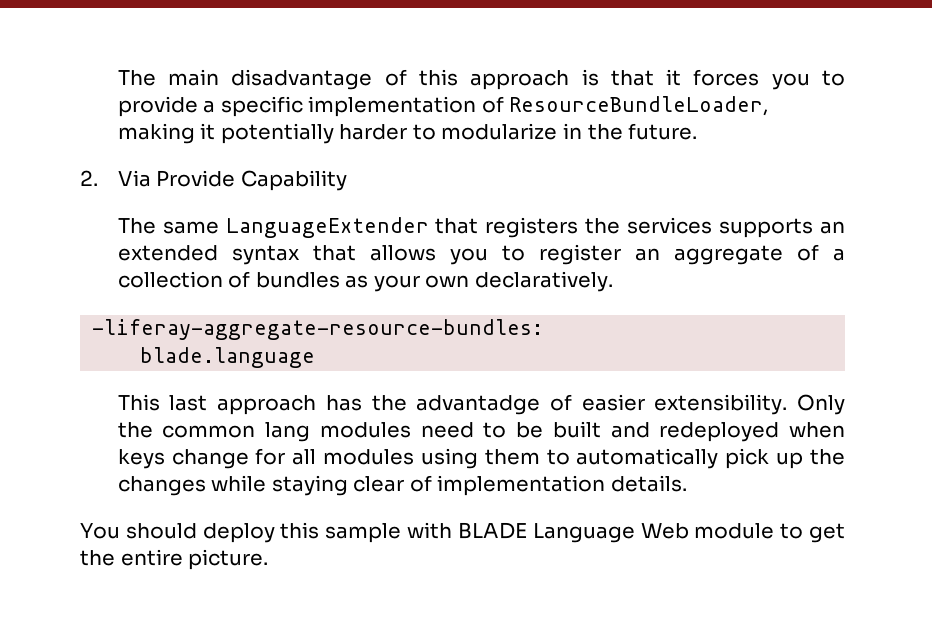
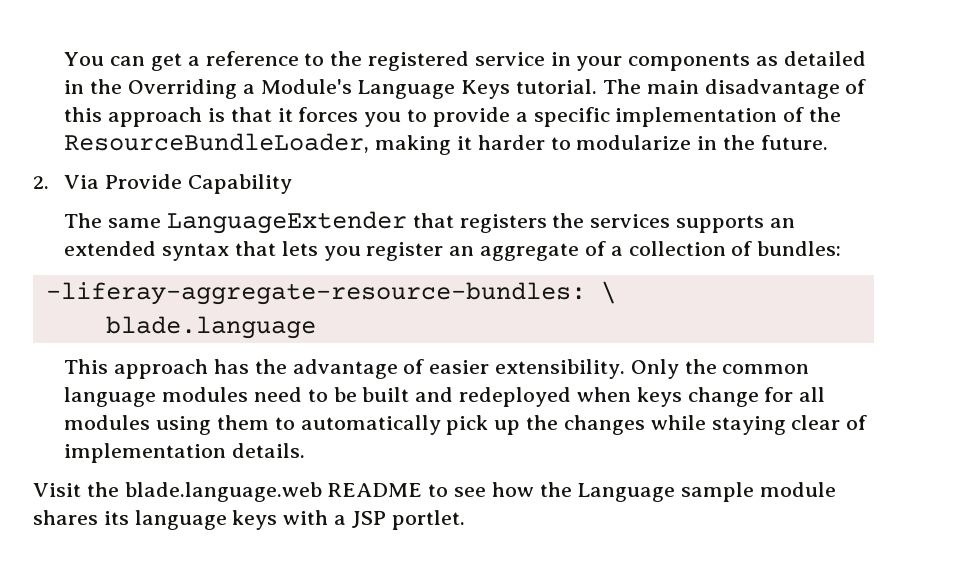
+ You can get a reference to the registered service in your components as detailed in the Overriding a Module's Language Keys tutorial.
- The main disadvantage of this approach is that it forces you to provide a specific implementation of ResourceBundleLoader, making it potentially harder to modularize in the future.
+ The main disadvantage of this approach is that it forces you to provide a specific implementation of the ResourceBundleLoader, making it harder to modularize in the future.
- The same LanguageExtender that registers the services supports an extended syntax that allows you to register an aggregate of a collection of bundles as your own declaratively.
+ The same LanguageExtender that registers the services supports an extended syntax that lets you register an aggregate of a collection of bundles:
- -liferay-aggregate-resource-bundles:
+ -liferay-aggregate-resource-bundles: \
- This last approach has the advantadge of easier extensibility.
+ This approach has the advantage of easier extensibility.
- Only the common lang modules need to be built and redeployed when keys change for all modules using them to automatically pick up the changes while staying clear of implementation details.
+ Only the common language modules need to be built and redeployed when keys change for all modules using them to automatically pick up the changes while staying clear of implementation details.
- You should deploy this sample with BLADE Language Web module to get the entire picture.
+ Visit the blade.language.web README to see how the Language sample module shares its language keys with a JSP portlet.

